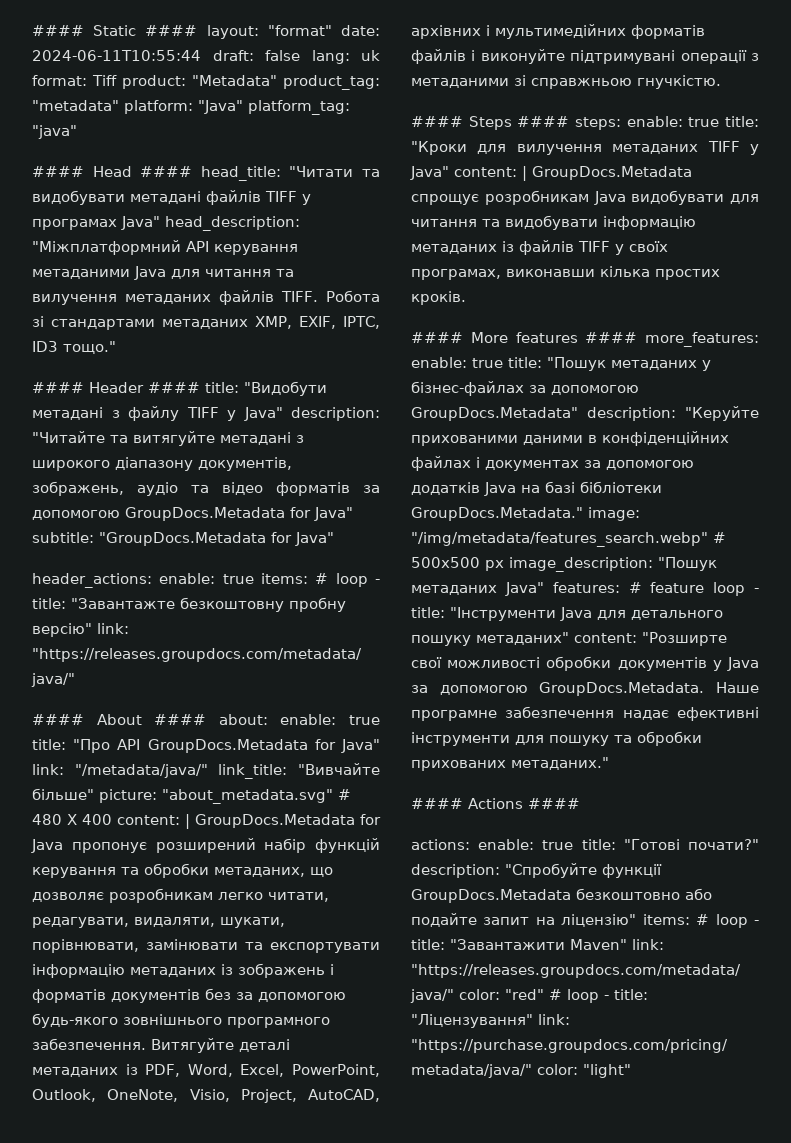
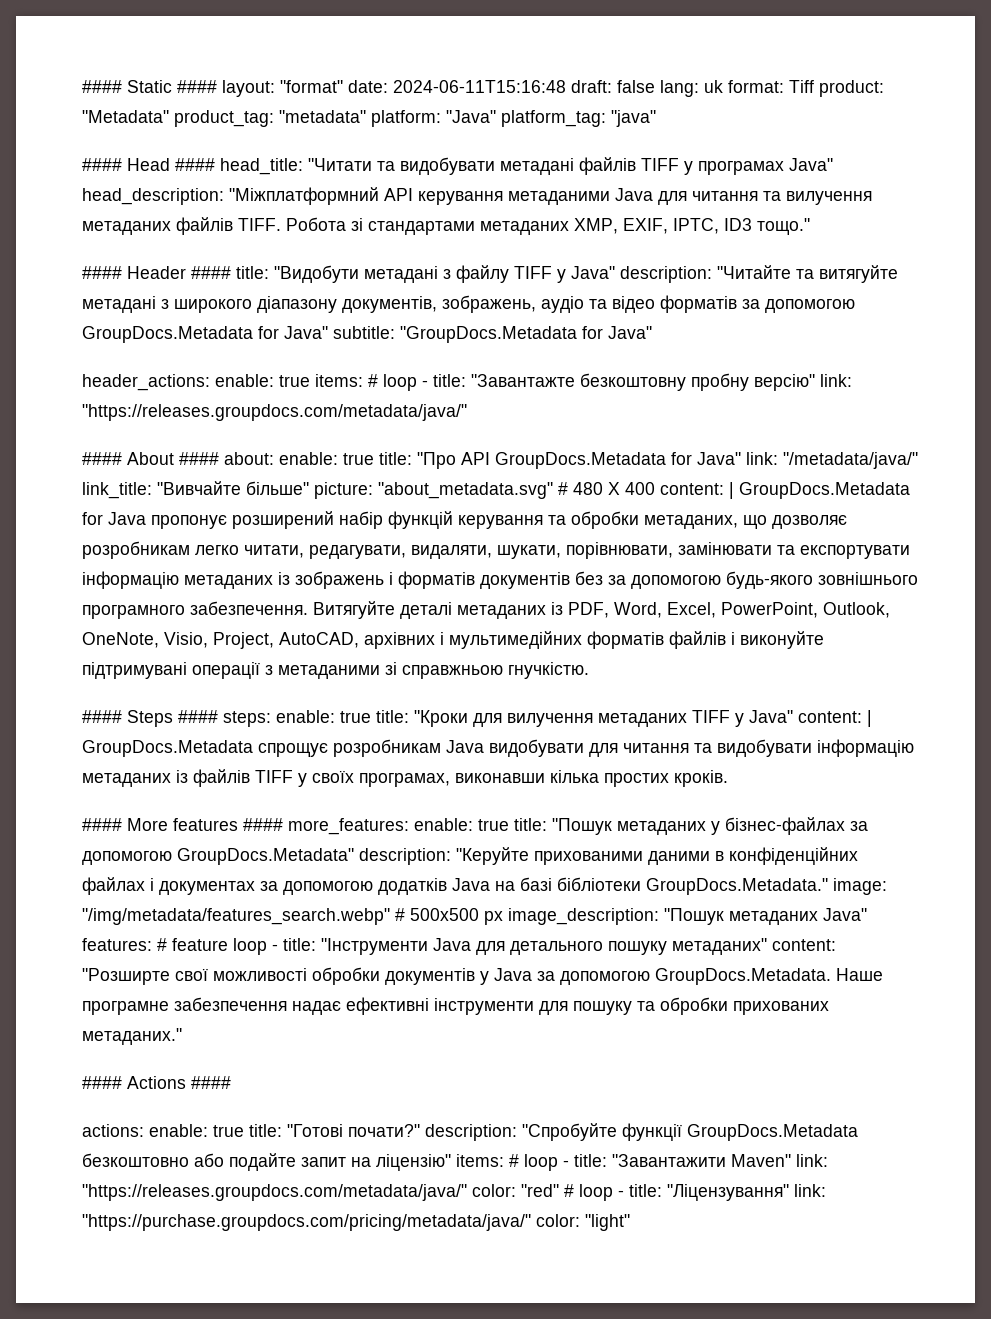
- #### Static #### layout: "format" date: 2024-06-11T10:55:44 draft: false lang: uk format: Tiff product: "Metadata" product_tag: "metadata" platform: "Java" platform_tag: "java"
+ #### Static #### layout: "format" date: 2024-06-11T15:16:48 draft: false lang: uk format: Tiff product: "Metadata" product_tag: "metadata" platform: "Java" platform_tag: "java"

